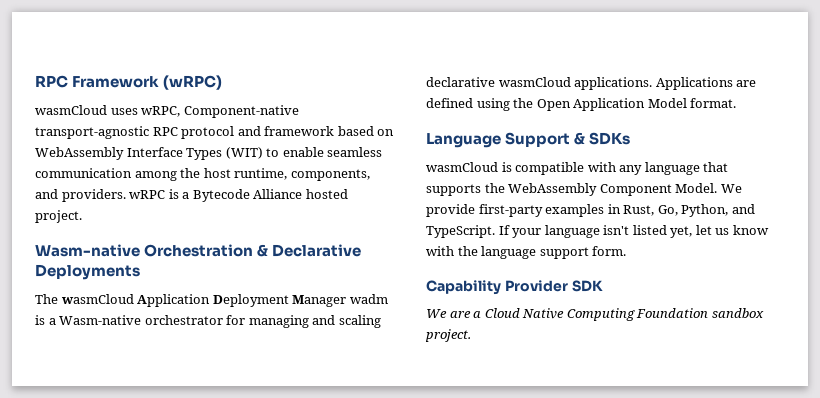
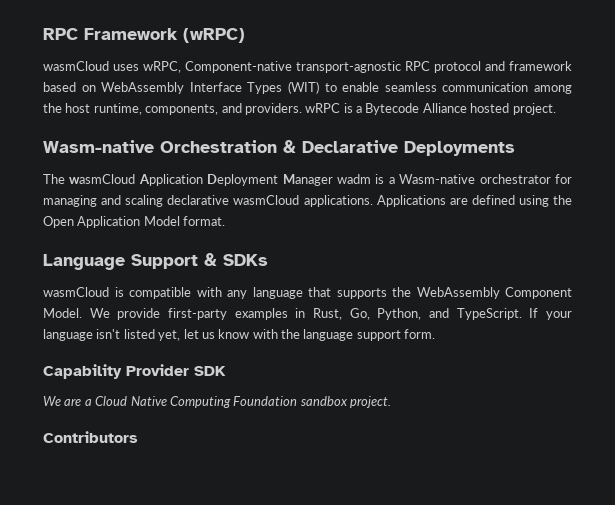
+ Contributors

